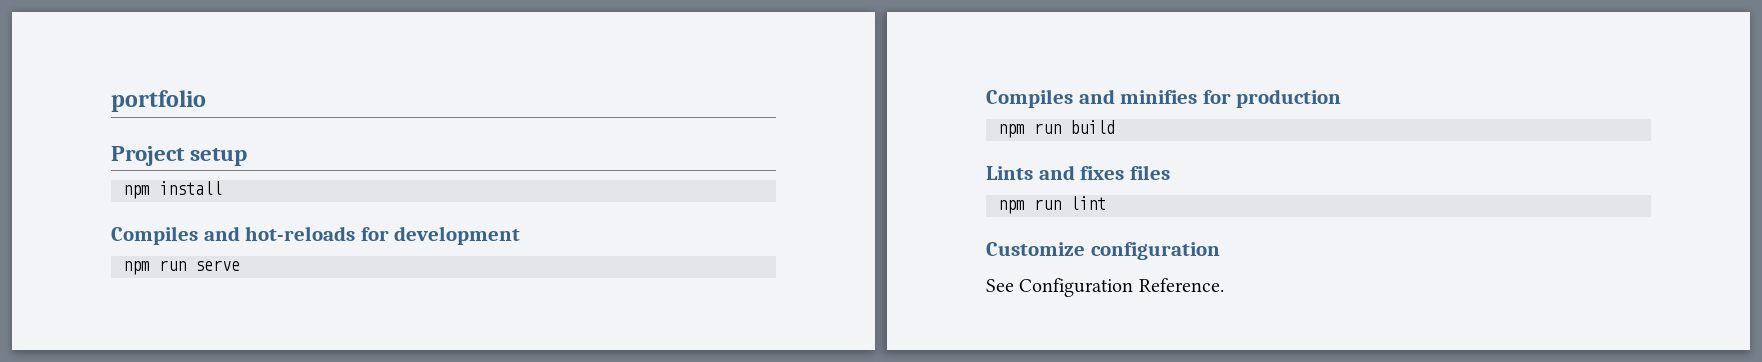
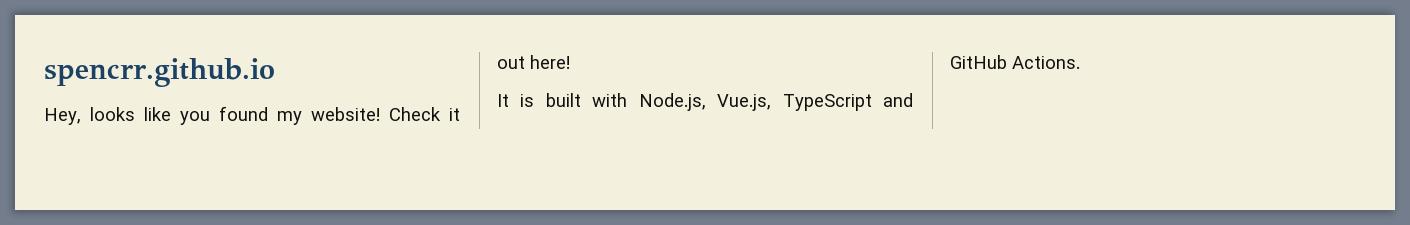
- portfolio
- Project setup
- npm install
- Compiles and hot-reloads for development
- npm run serve
- Compiles and minifies for production
- npm run build
- Lints and fixes files
- npm run lint
- Customize configuration
- See Configuration Reference.
+ spencrr.github.io
+ Hey, looks like you found my website! Check it out here!
+ It is built with Node.js, Vue.js, TypeScript and GitHub Actions.

